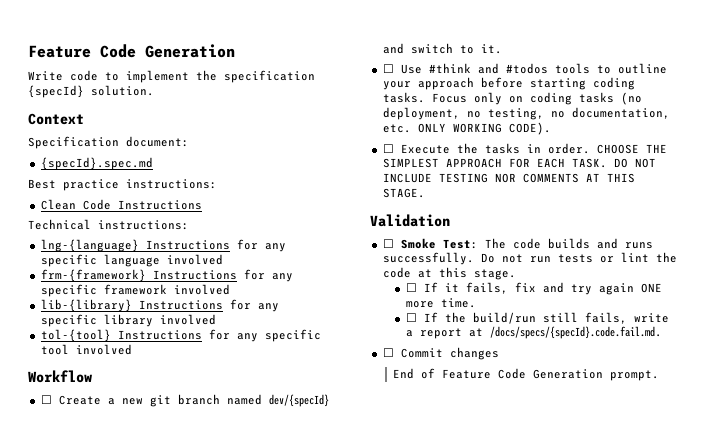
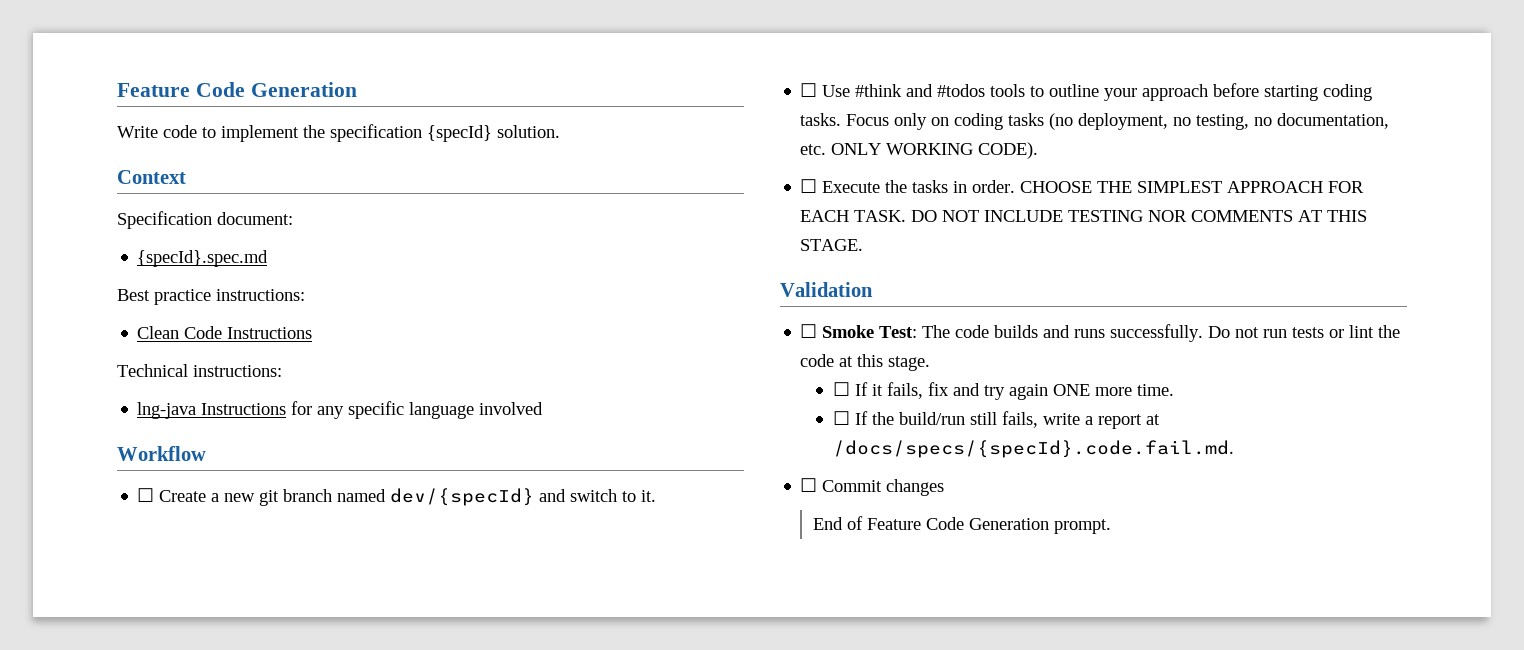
- lng-{language} Instructions for any specific language involved
+ lng-java Instructions for any specific language involved
- frm-{framework} Instructions for any specific framework involved
- lib-{library} Instructions for any specific library involved
- tol-{tool} Instructions for any specific tool involved

